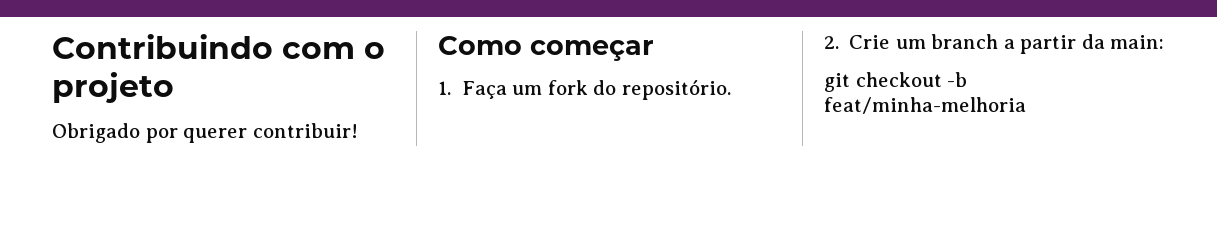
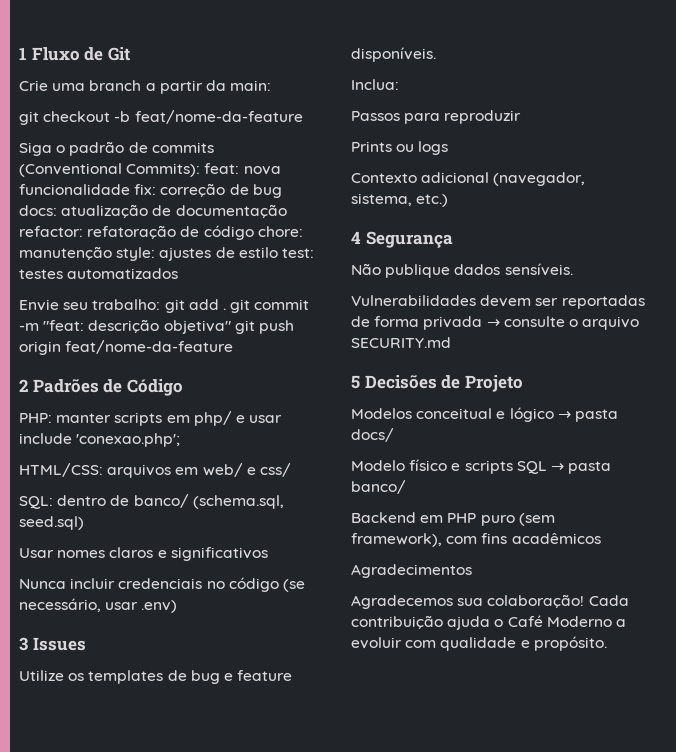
- Contribuindo com o projeto
- Obrigado por querer contribuir!
- Como começar
- 1. Faça um fork do repositório.
- 2. Crie um branch a partir da main:
+ 1 Fluxo de Git
+ Crie uma branch a partir da main:
- git checkout -b feat/minha-melhoria
+ git checkout -b feat/nome-da-feature
+ Siga o padrão de commits (Conventional Commits): feat: nova funcionalidade fix: correção de bug docs: atualização de documentação refactor: refatoração de código chore: manutenção style: ajustes de estilo test: testes automatizados
+ Envie seu trabalho: git add . git commit -m "feat: descrição objetiva" git push origin feat/nome-da-feature
+ 2 Padrões de Código
+ PHP: manter scripts em php/ e usar include 'conexao.php';
+ HTML/CSS: arquivos em web/ e css/
+ SQL: dentro de banco/ (schema.sql, seed.sql)
+ Usar nomes claros e significativos
+ Nunca incluir credenciais no código (se necessário, usar .env)
+ 3 Issues
+ Utilize os templates de bug e feature disponíveis.
+ Inclua:
+ Passos para reproduzir
+ Prints ou logs
+ Contexto adicional (navegador, sistema, etc.)
+ 4 Segurança
+ Não publique dados sensíveis.
+ Vulnerabilidades devem ser reportadas de forma privada → consulte o arquivo SECURITY.md
+ 5 Decisões de Projeto
+ Modelos conceitual e lógico → pasta docs/
+ Modelo físico e scripts SQL → pasta banco/
+ Backend em PHP puro (sem framework), com fins acadêmicos
+ Agradecimentos
+ Agradecemos sua colaboração! Cada contribuição ajuda o Café Moderno a evoluir com qualidade e propósito.

